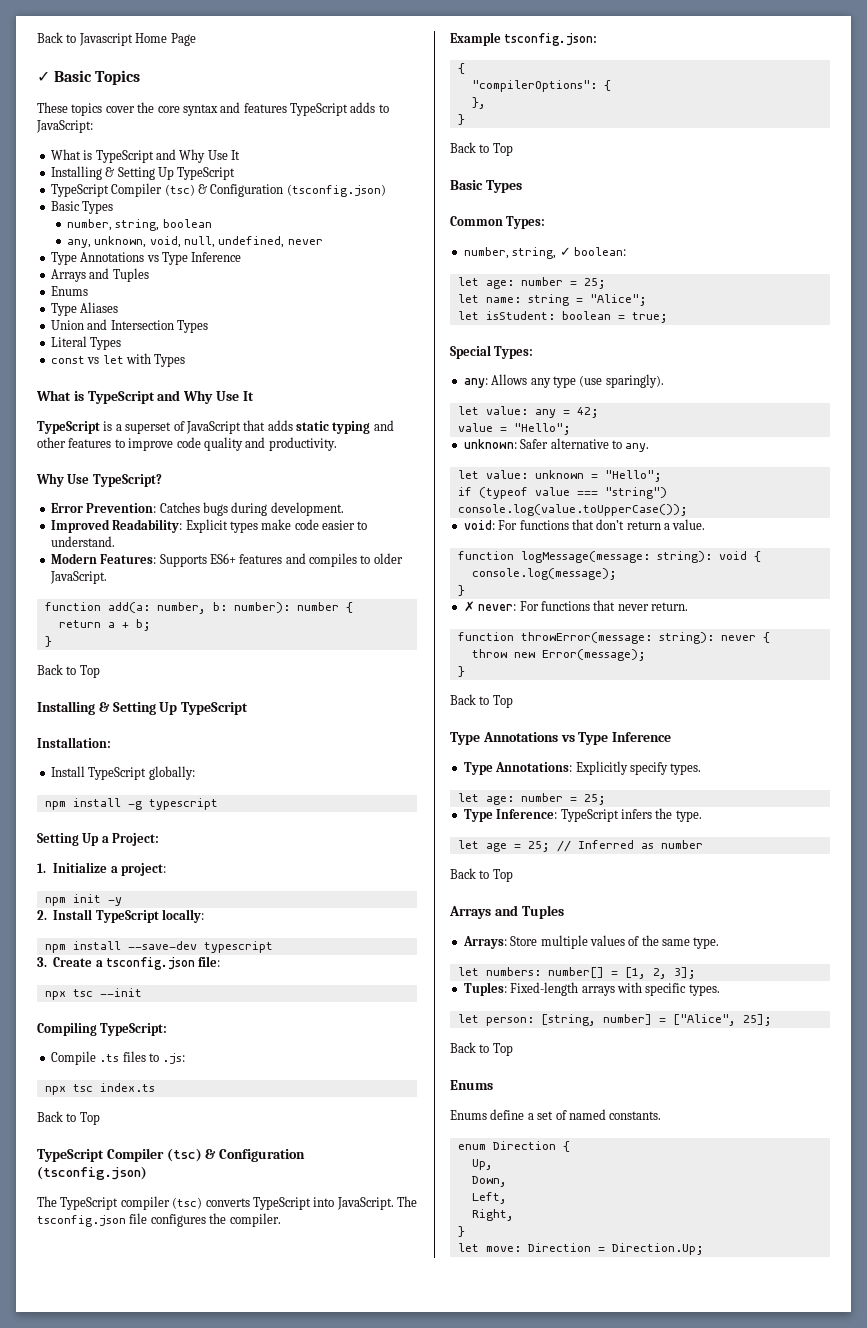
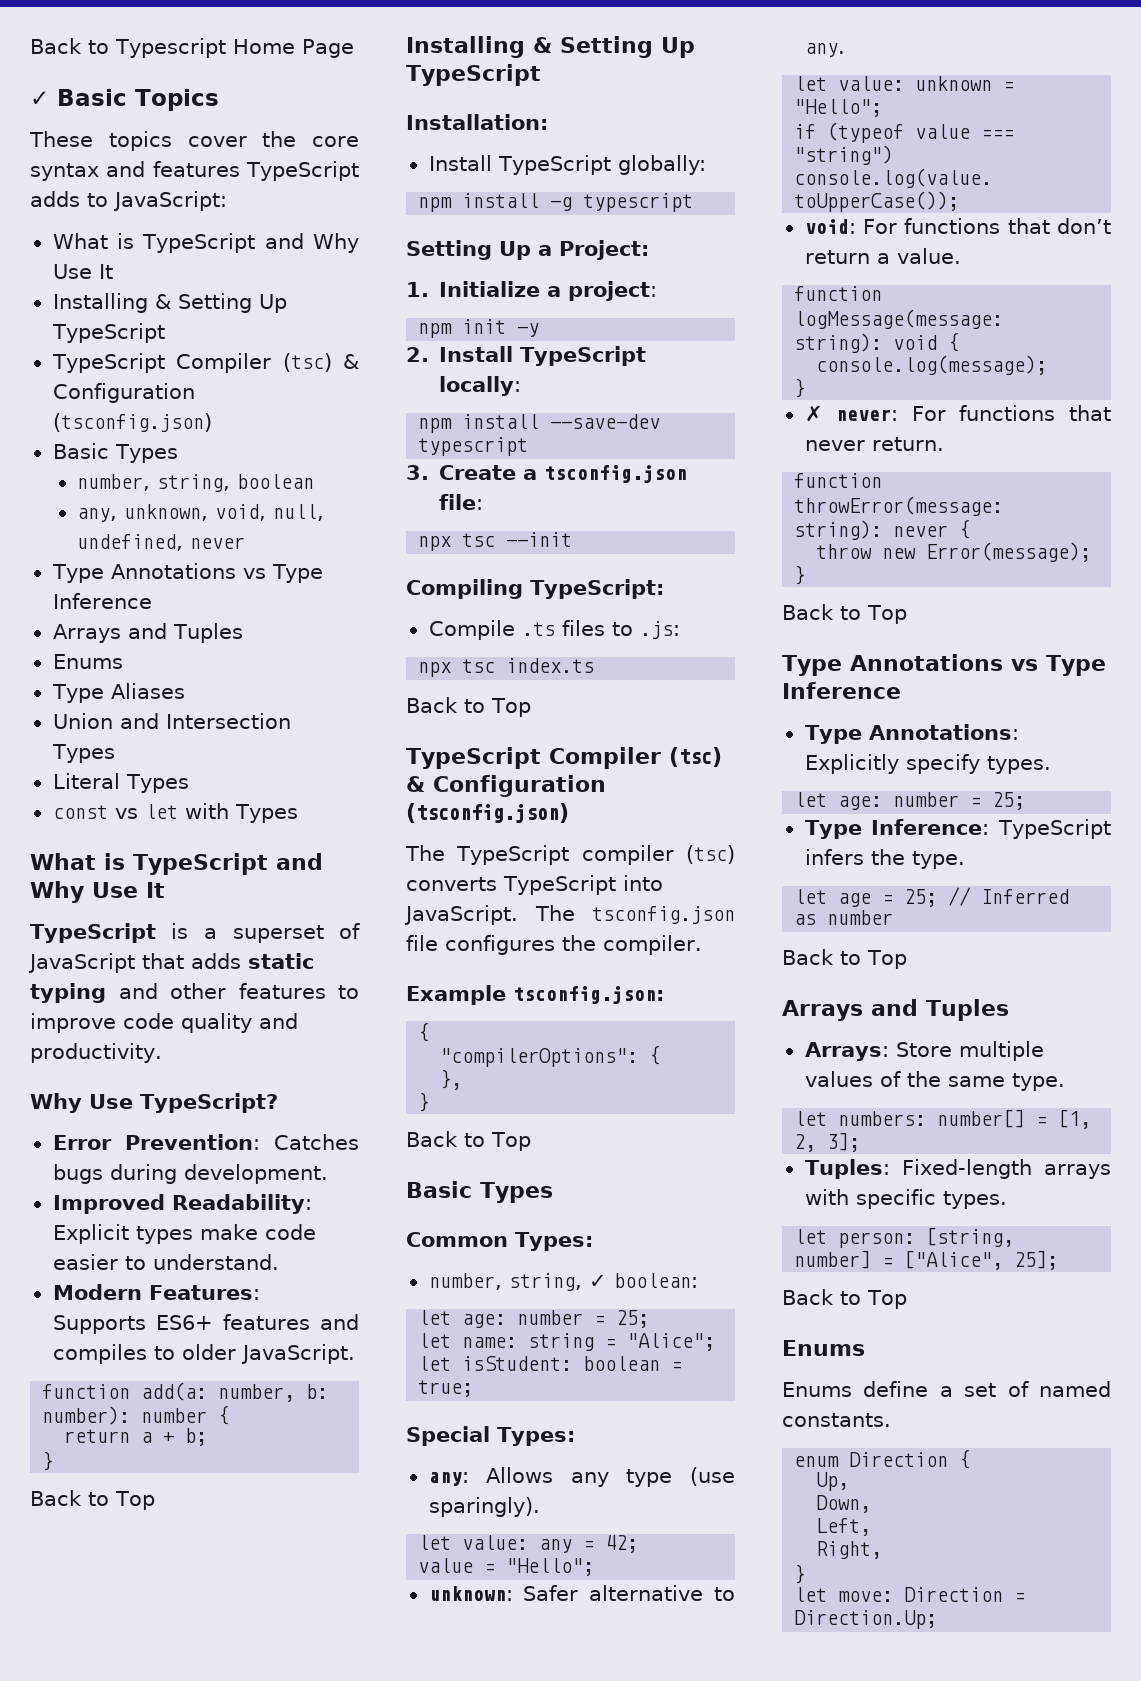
- Back to Javascript Home Page
+ Back to Typescript Home Page

